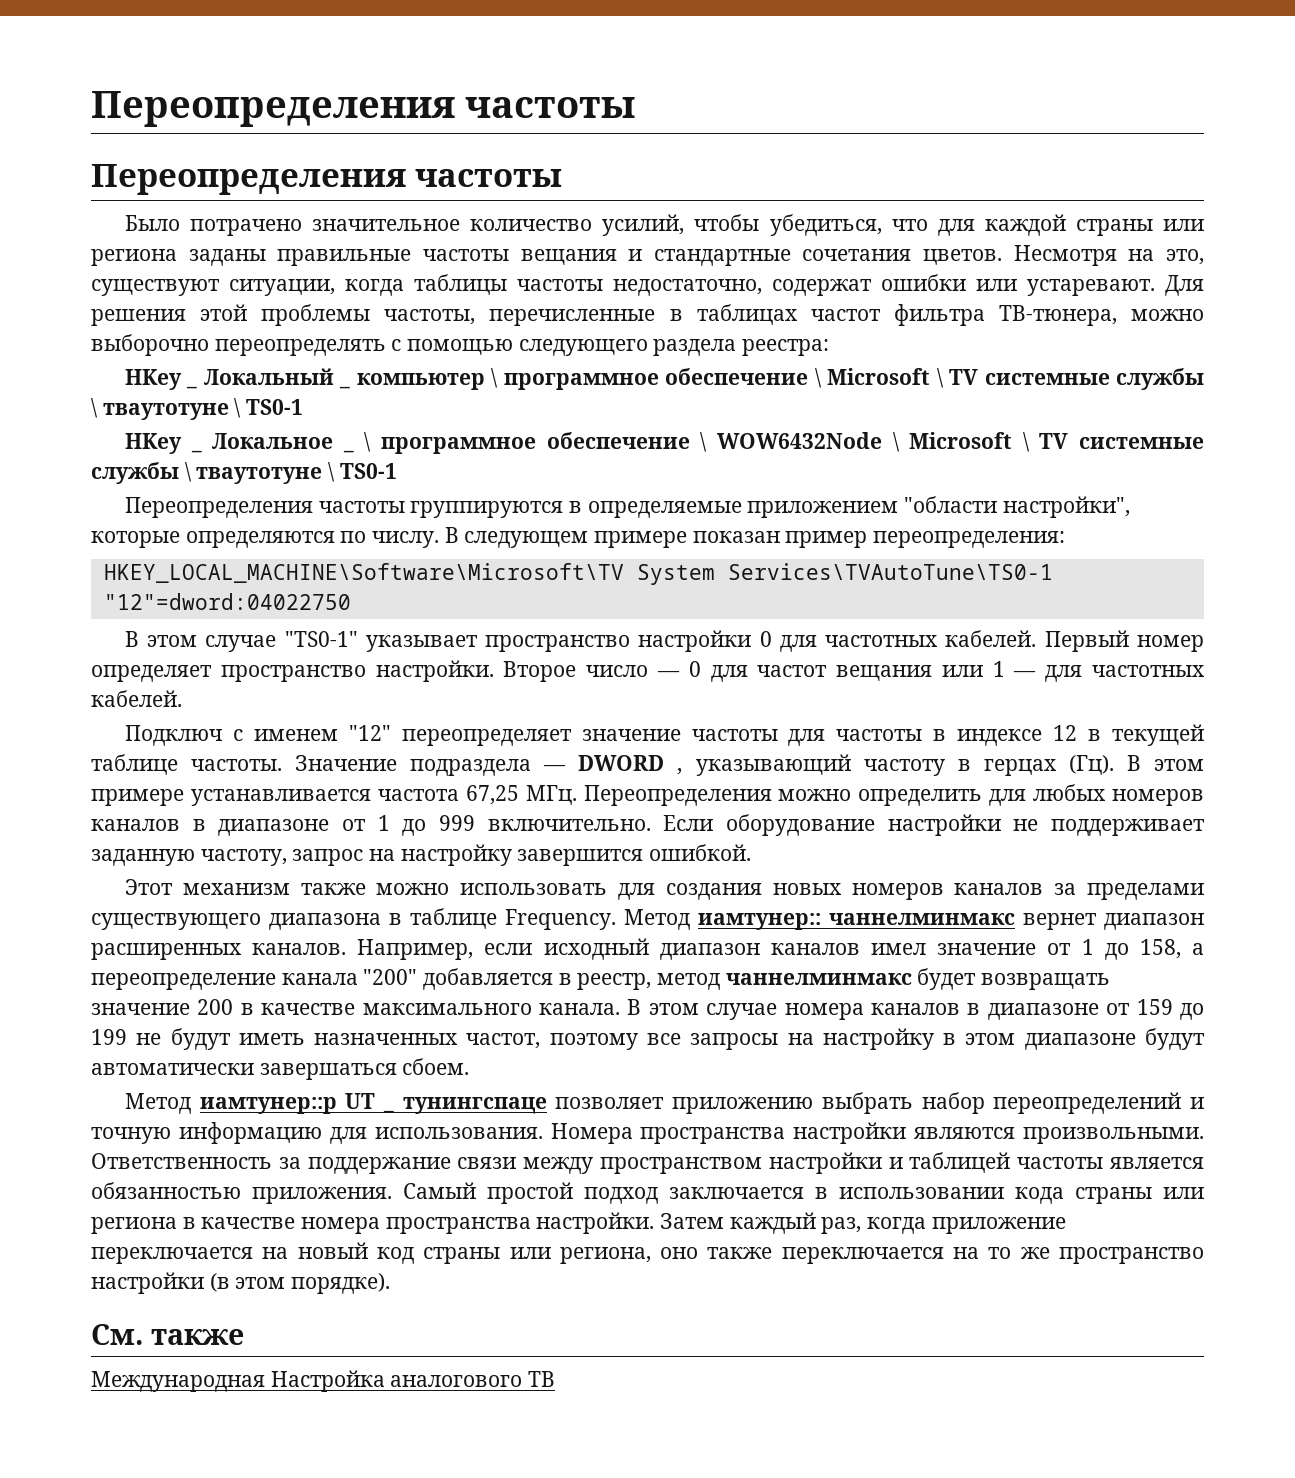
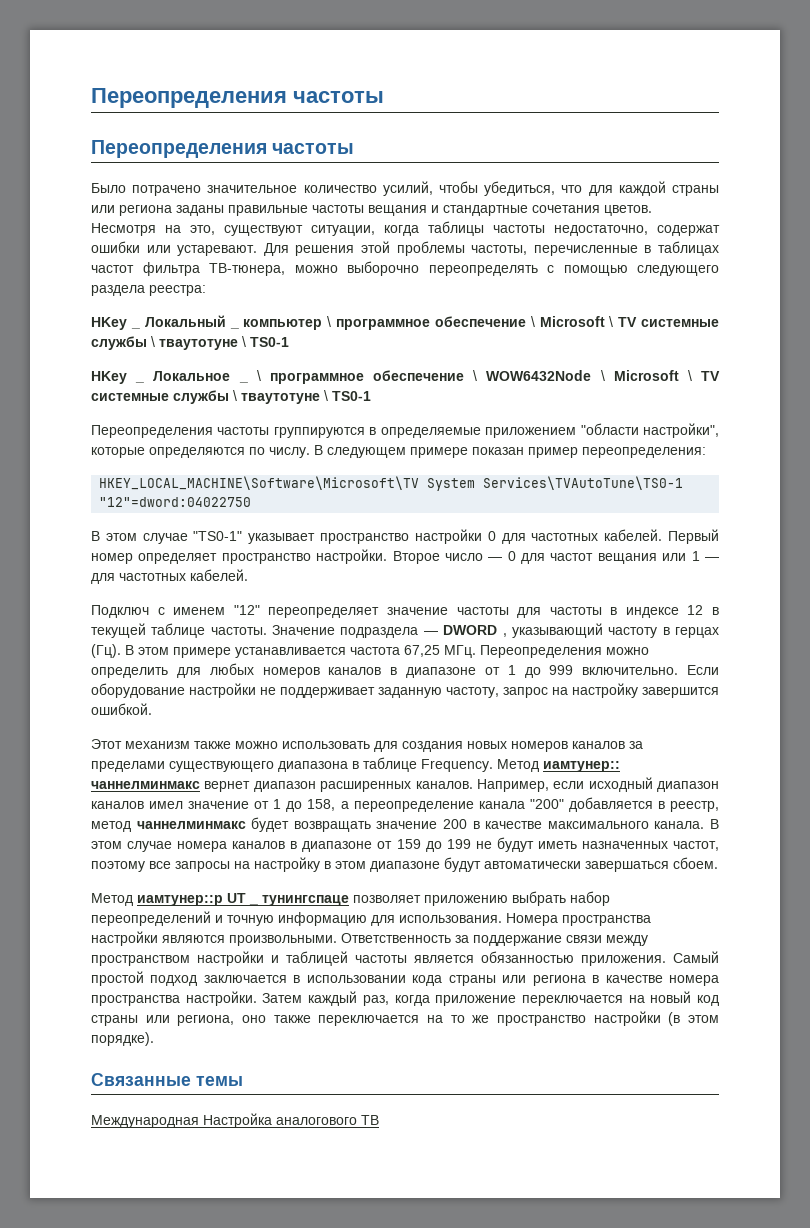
- См. также
+ Связанные темы

